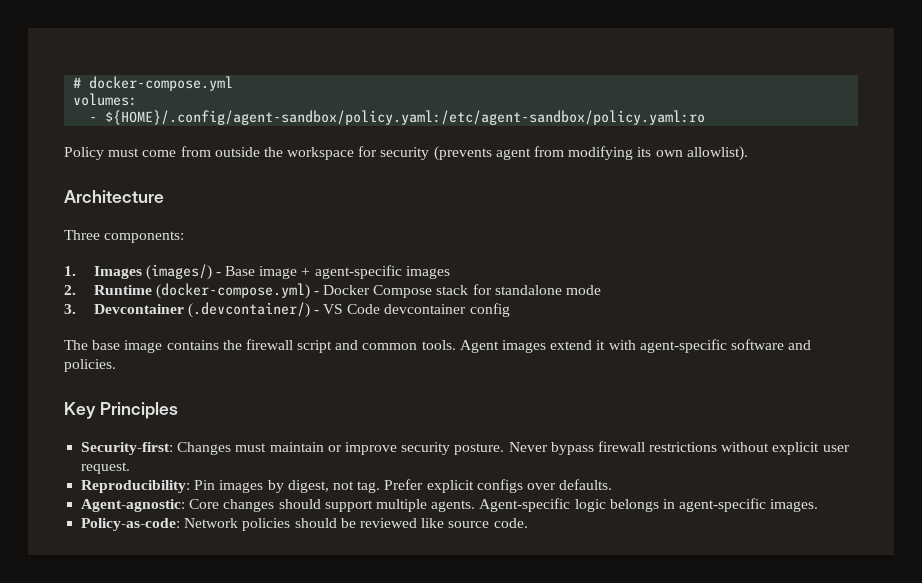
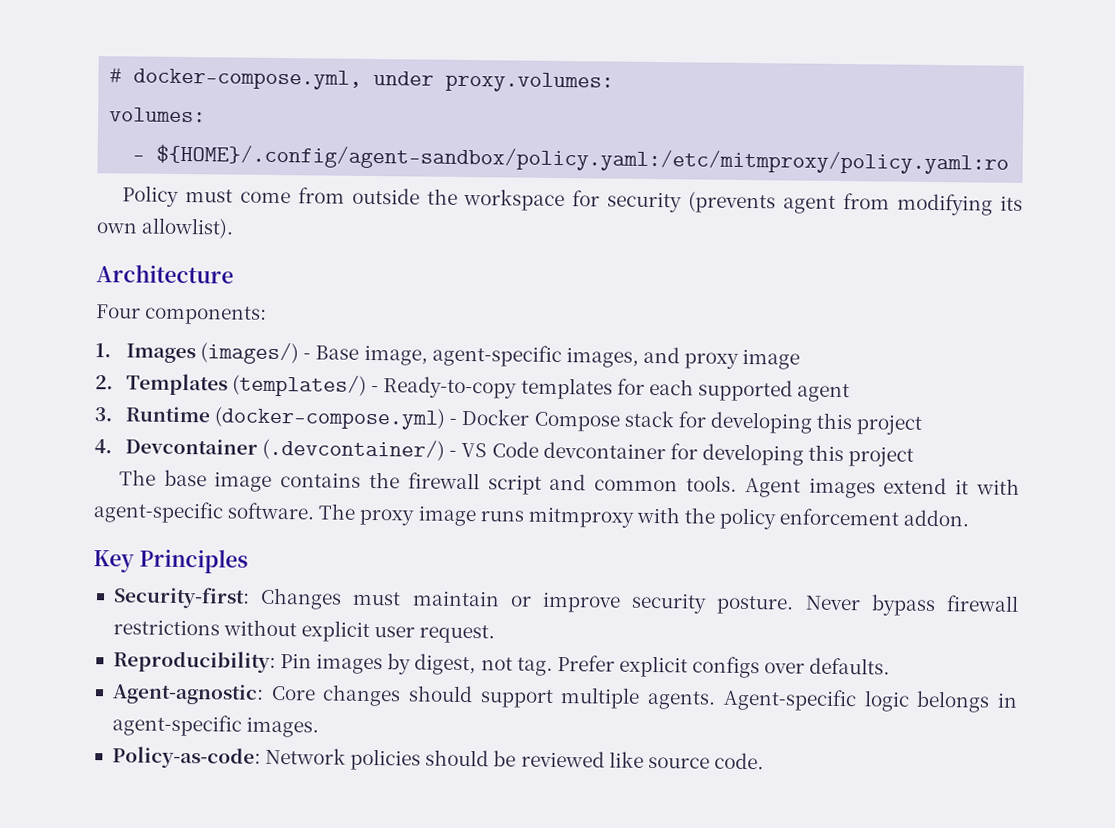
- # docker-compose.yml
+ # docker-compose.yml, under proxy.volumes:
- - ${HOME}/.config/agent-sandbox/policy.yaml:/etc/agent-sandbox/policy.yaml:ro
+ - ${HOME}/.config/agent-sandbox/policy.yaml:/etc/mitmproxy/policy.yaml:ro
- Three components:
+ Four components:
- 1. Images (images/) - Base image + agent-specific images
- 2. Runtime (docker-compose.yml) - Docker Compose stack for standalone mode
- 3. Devcontainer (.devcontainer/) - VS Code devcontainer config
+ 1. Images (images/) - Base image, agent-specific images, and proxy image
+ 2. Templates (templates/) - Ready-to-copy templates for each supported agent
+ 3. Runtime (docker-compose.yml) - Docker Compose stack for developing this project
+ 4. Devcontainer (.devcontainer/) - VS Code devcontainer for developing this project
- Agent images extend it with agent-specific software and policies.
+ Agent images extend it with agent-specific software. The proxy image runs mitmproxy with the policy enforcement addon.

